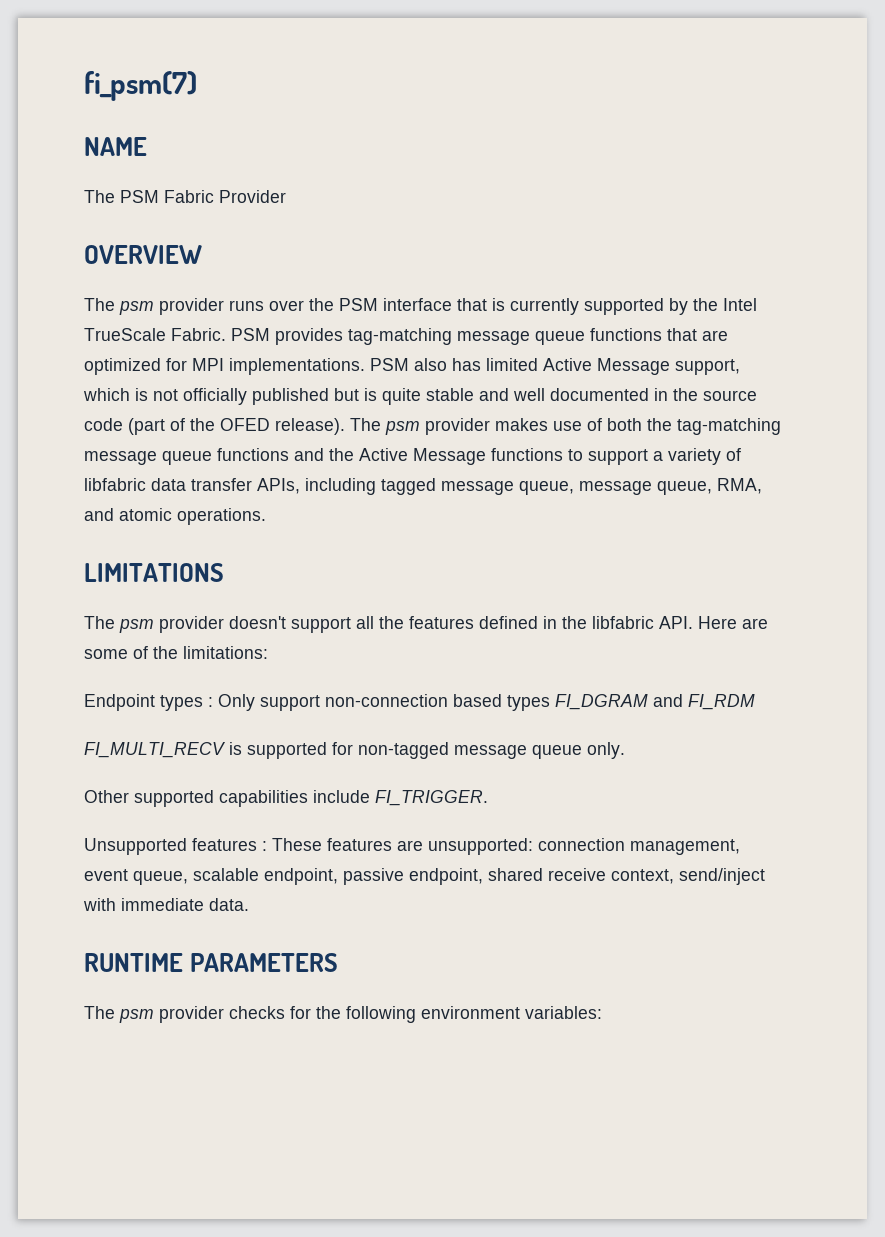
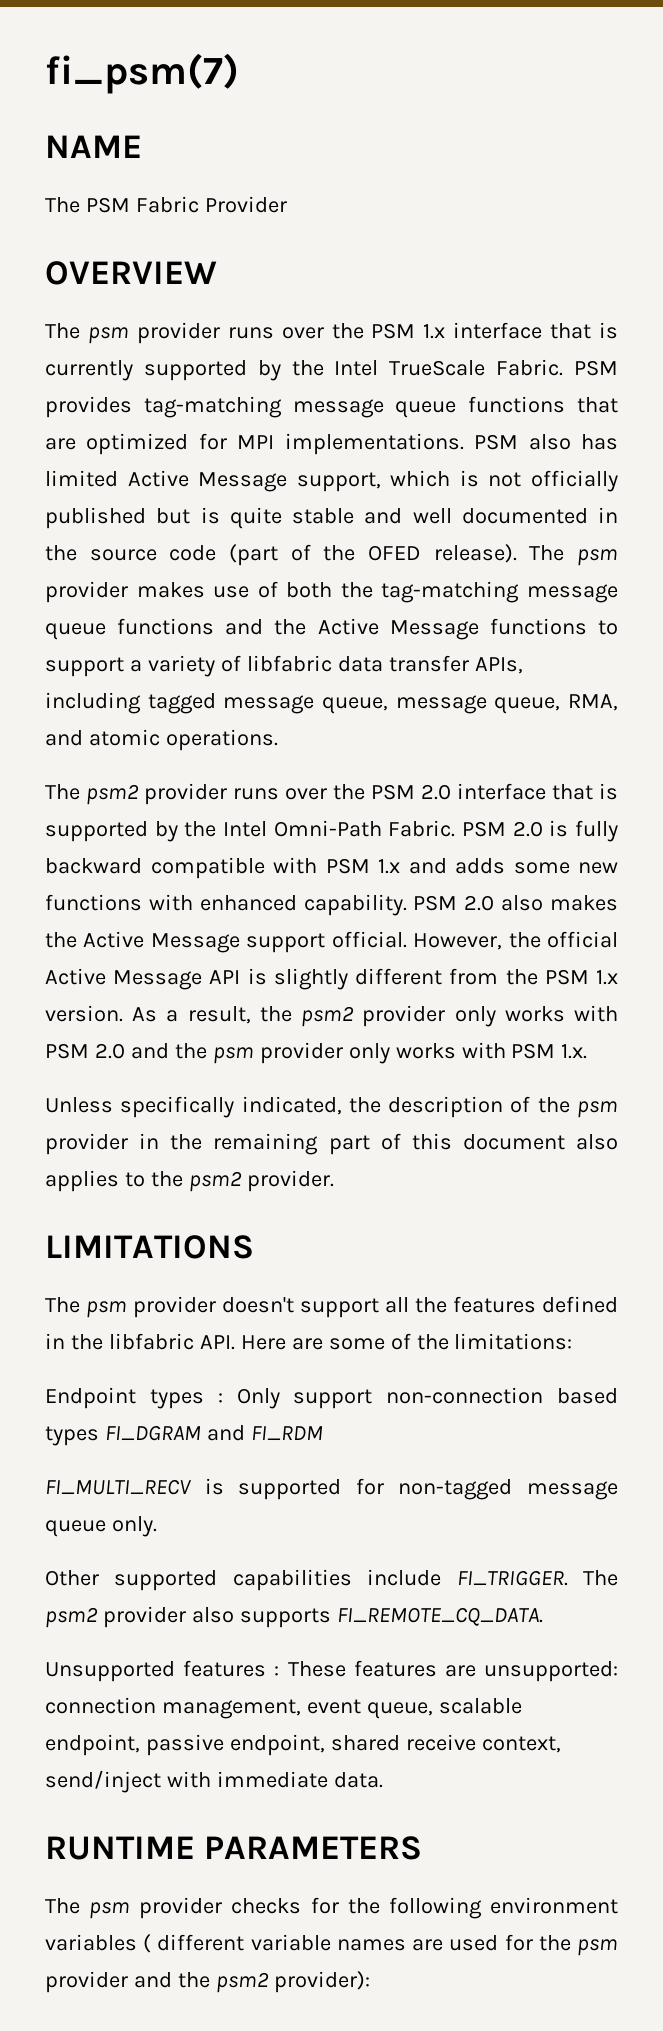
- The psm provider runs over the PSM interface that is currently supported by the Intel TrueScale Fabric.
+ The psm provider runs over the PSM 1.x interface that is currently supported by the Intel TrueScale Fabric.
+ The psm2 provider runs over the PSM 2.0 interface that is supported by the Intel Omni-Path Fabric. PSM 2.0 is fully backward compatible with PSM 1.x and adds some new functions with enhanced capability. PSM 2.0 also makes the Active Message support official. However, the official Active Message API is slightly different from the PSM 1.x version. As a result, the psm2 provider only works with PSM 2.0 and the psm provider only works with PSM 1.x.
+ Unless specifically indicated, the description of the psm provider in the remaining part of this document also applies to the psm2 provider.
+ The psm2 provider also supports FI_REMOTE_CQ_DATA.
- The psm provider checks for the following environment variables:
+ The psm provider checks for the following environment variables ( different variable names are used for the psm provider and the psm2 provider):

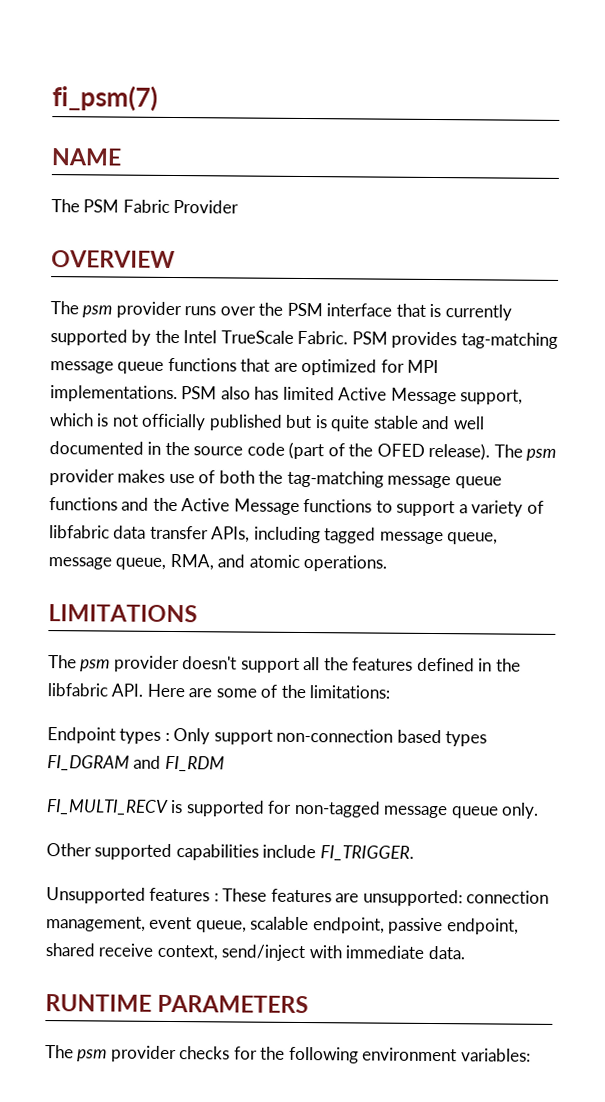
- The psm provider runs over the PSM 1.x interface that is currently supported by the Intel TrueScale Fabric.
+ The psm provider runs over the PSM interface that is currently supported by the Intel TrueScale Fabric.
- The psm2 provider runs over the PSM 2.0 interface that is supported by the Intel Omni-Path Fabric. PSM 2.0 is fully backward compatible with PSM 1.x and adds some new functions with enhanced capability. PSM 2.0 also makes the Active Message support official. However, the official Active Message API is slightly different from the PSM 1.x version. As a result, the psm2 provider only works with PSM 2.0 and the psm provider only works with PSM 1.x.
- Unless specifically indicated, the description of the psm provider in the remaining part of this document also applies to the psm2 provider.
- The psm2 provider also supports FI_REMOTE_CQ_DATA.
- The psm provider checks for the following environment variables ( different variable names are used for the psm provider and the psm2 provider):
+ The psm provider checks for the following environment variables:

